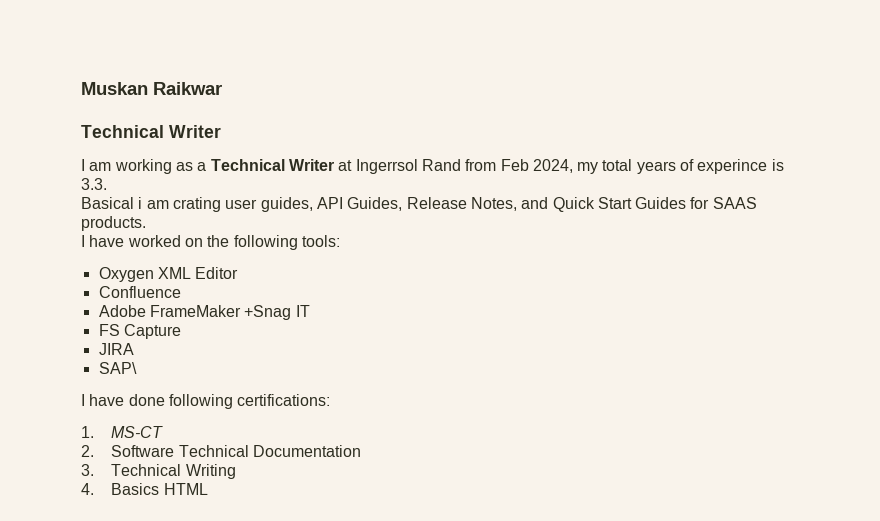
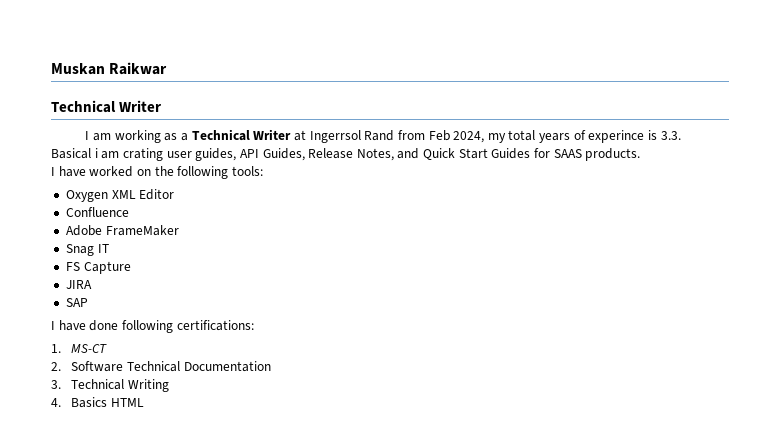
- Adobe FrameMaker +Snag IT
+ Adobe FrameMaker
+ Snag IT
- SAP\
+ SAP

